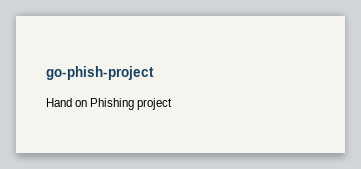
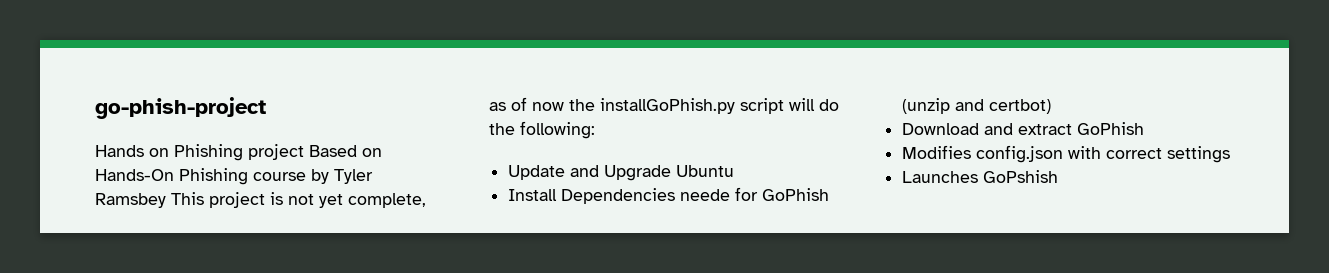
- Hand on Phishing project
+ Hands on Phishing project Based on Hands-On Phishing course by Tyler Ramsbey This project is not yet complete, as of now the installGoPhish.py script will do the following:
+ Update and Upgrade Ubuntu
+ Install Dependencies neede for GoPhish (unzip and certbot)
+ Download and extract GoPhish
+ Modifies config.json with correct settings
+ Launches GoPshish

